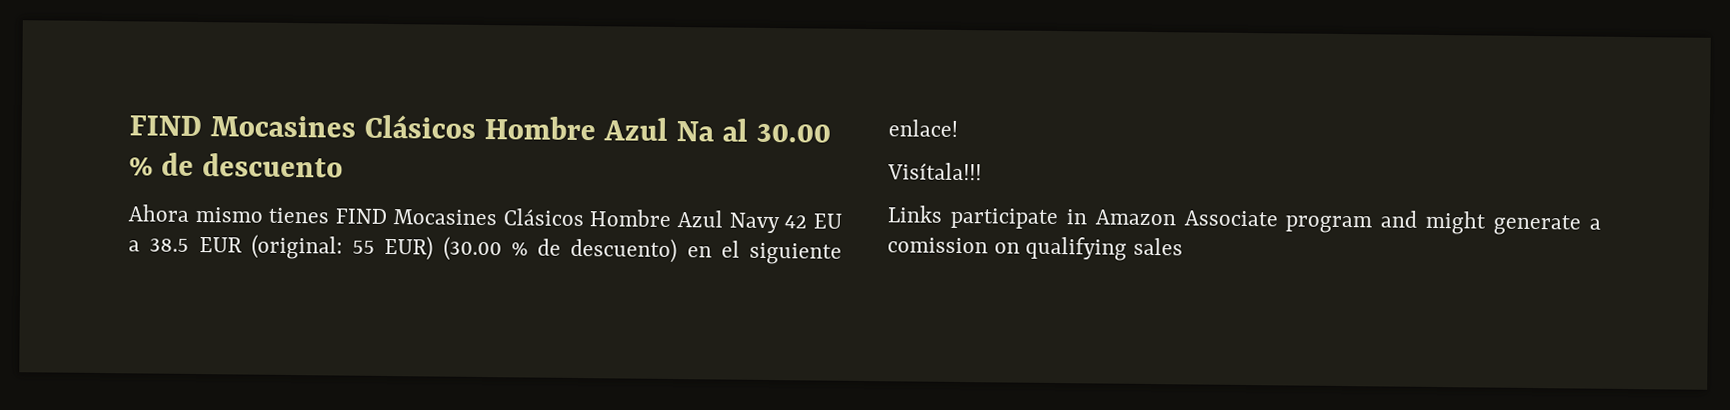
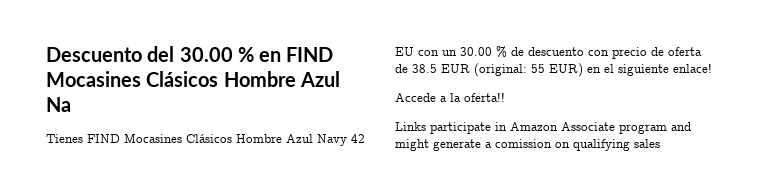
- FIND Mocasines Clásicos Hombre Azul Na al 30.00 % de descuento
- Ahora mismo tienes FIND Mocasines Clásicos Hombre Azul Navy 42 EU a 38.5 EUR (original: 55 EUR) (30.00 % de descuento) en el siguiente enlace!
+ Descuento del 30.00 % en FIND Mocasines Clásicos Hombre Azul Na
+ Tienes FIND Mocasines Clásicos Hombre Azul Navy 42 EU con un 30.00 % de descuento con precio de oferta de 38.5 EUR (original: 55 EUR) en el siguiente enlace!
- Visítala!!!
+ Accede a la oferta!!

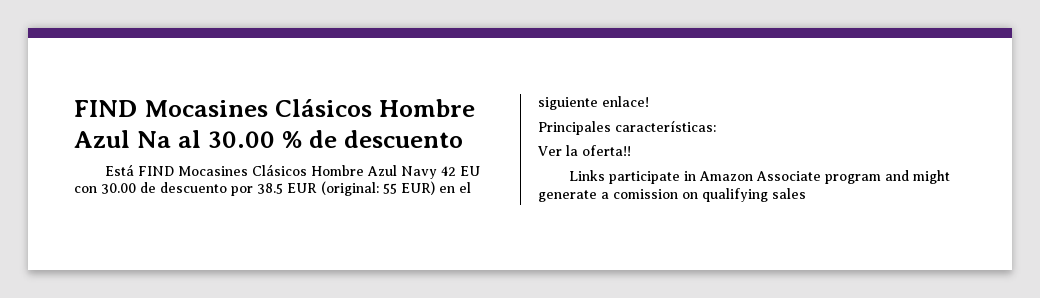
- Descuento del 30.00 % en FIND Mocasines Clásicos Hombre Azul Na
- Tienes FIND Mocasines Clásicos Hombre Azul Navy 42 EU con un 30.00 % de descuento con precio de oferta de 38.5 EUR (original: 55 EUR) en el siguiente enlace!
+ FIND Mocasines Clásicos Hombre Azul Na al 30.00 % de descuento
+ Está FIND Mocasines Clásicos Hombre Azul Navy 42 EU con 30.00 de descuento por 38.5 EUR (original: 55 EUR) en el siguiente enlace!
- Accede a la oferta!!
+ Principales características:
+ Ver la oferta!!

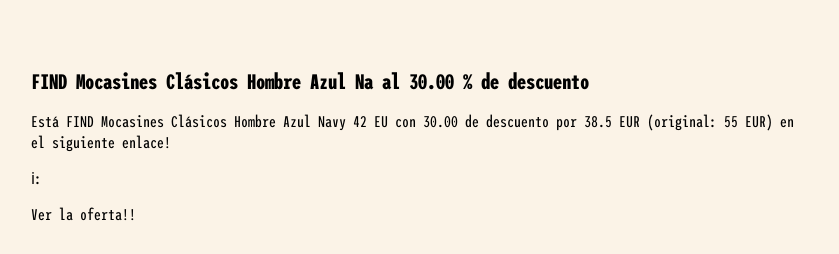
- Principales características:
+ ℹ:
- Links participate in Amazon Associate program and might generate a comission on qualifying sales

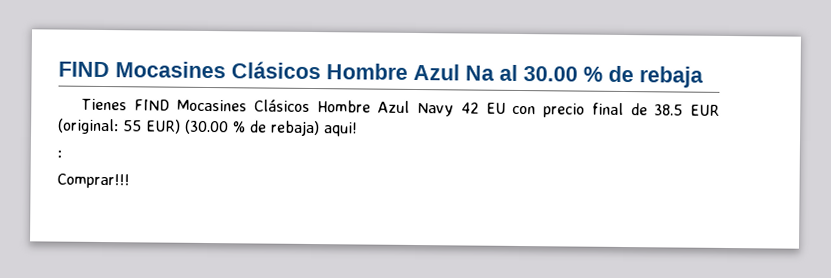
- FIND Mocasines Clásicos Hombre Azul Na al 30.00 % de descuento
- Está FIND Mocasines Clásicos Hombre Azul Navy 42 EU con 30.00 de descuento por 38.5 EUR (original: 55 EUR) en el siguiente enlace!
- ℹ:
- Ver la oferta!!
+ FIND Mocasines Clásicos Hombre Azul Na al 30.00 % de rebaja
+ Tienes FIND Mocasines Clásicos Hombre Azul Navy 42 EU con precio final de 38.5 EUR (original: 55 EUR) (30.00 % de rebaja) aqui!
+ :
+ Comprar!!!

